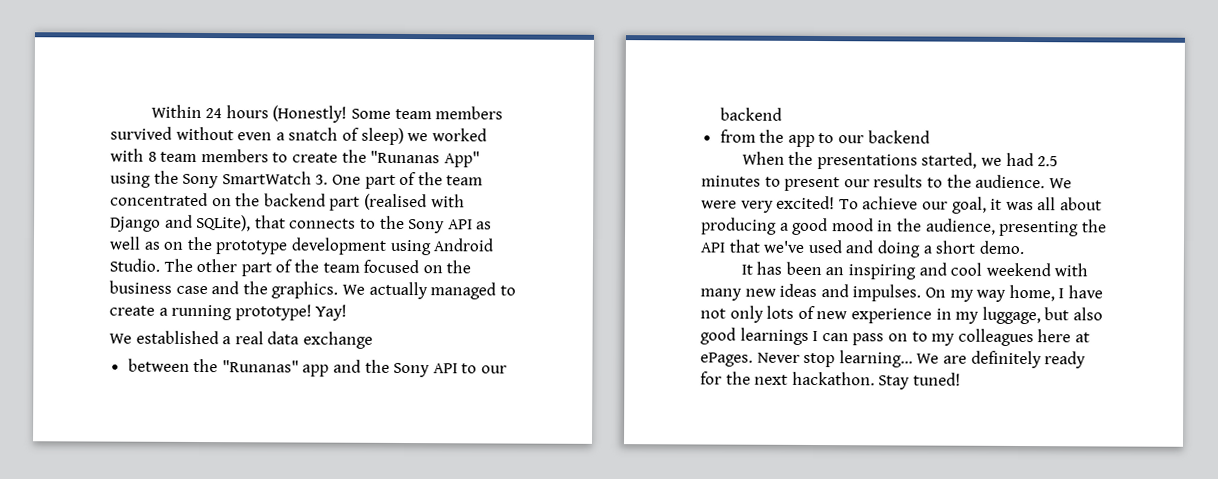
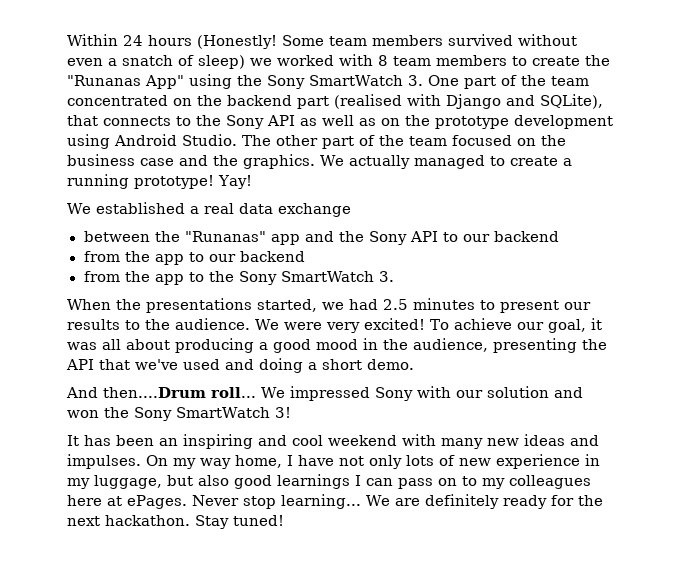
+ from the app to the Sony SmartWatch 3.
+ And then....Drum roll... We impressed Sony with our solution and won the Sony SmartWatch 3!

